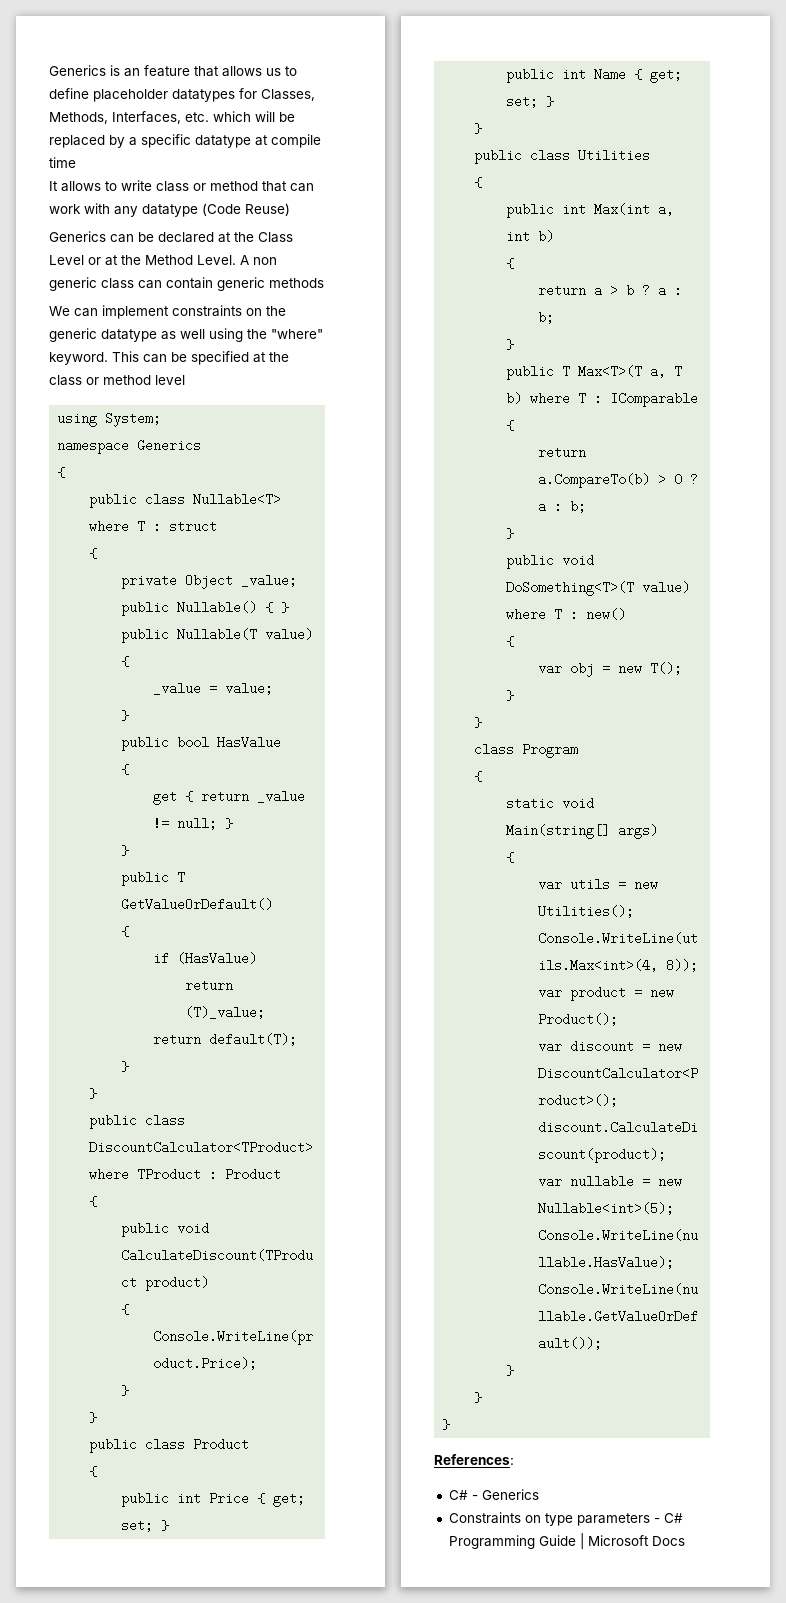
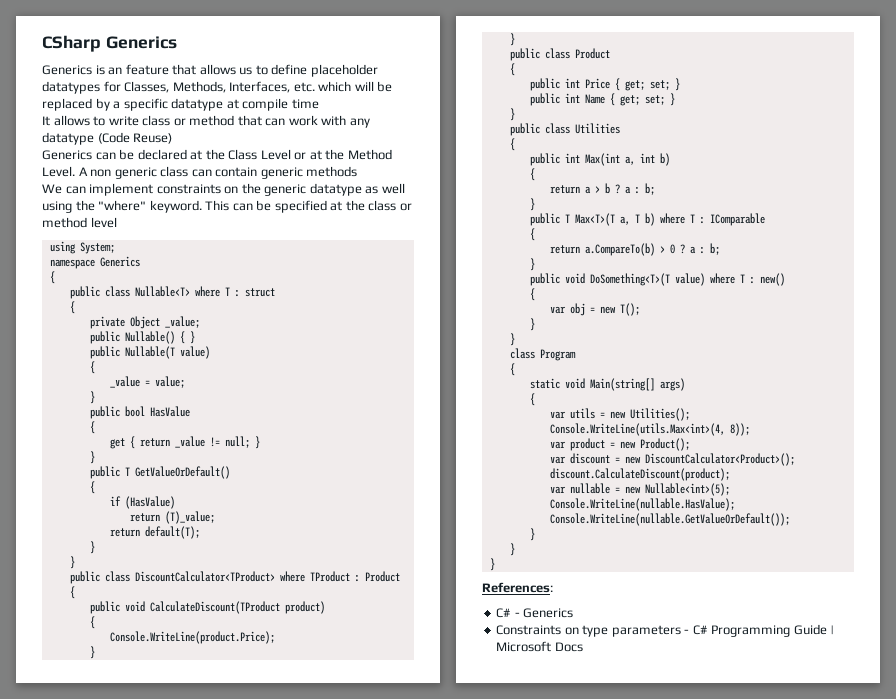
+ CSharp Generics

